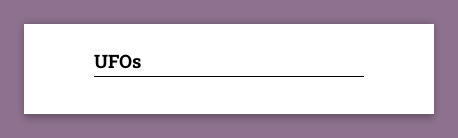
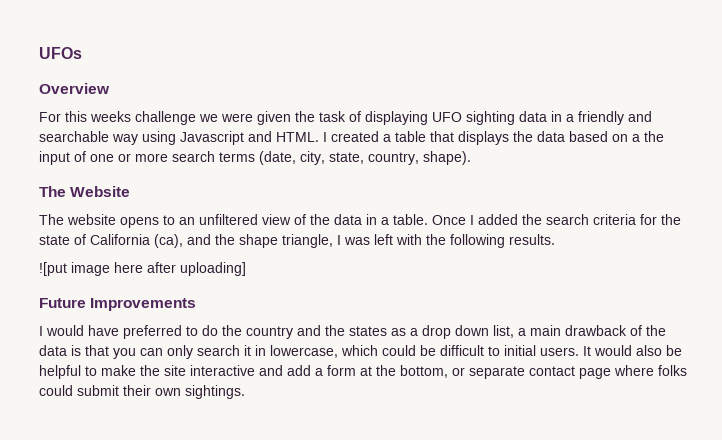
+ Overview
+ For this weeks challenge we were given the task of displaying UFO sighting data in a friendly and searchable way using Javascript and HTML. I created a table that displays the data based on a the input of one or more search terms (date, city, state, country, shape).
+ The Website
+ The website opens to an unfiltered view of the data in a table. Once I added the search criteria for the state of California (ca), and the shape triangle, I was left with the following results.
+ ![put image here after uploading]
+ Future Improvements
+ I would have preferred to do the country and the states as a drop down list, a main drawback of the data is that you can only search it in lowercase, which could be difficult to initial users. It would also be helpful to make the site interactive and add a form at the bottom, or separate contact page where folks could submit their own sightings.

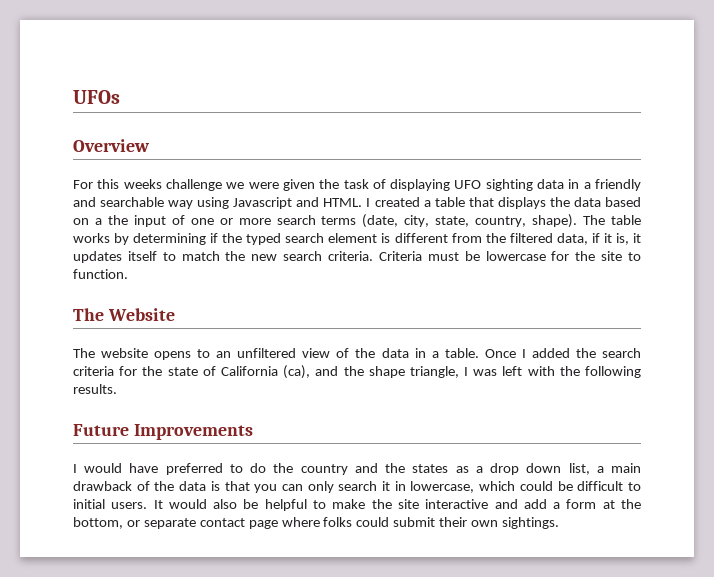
+ The table works by determining if the typed search element is different from the filtered data, if it is, it updates itself to match the new search criteria. Criteria must be lowercase for the site to function.
- ![put image here after uploading]

